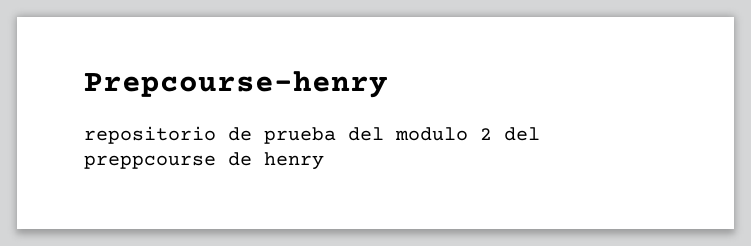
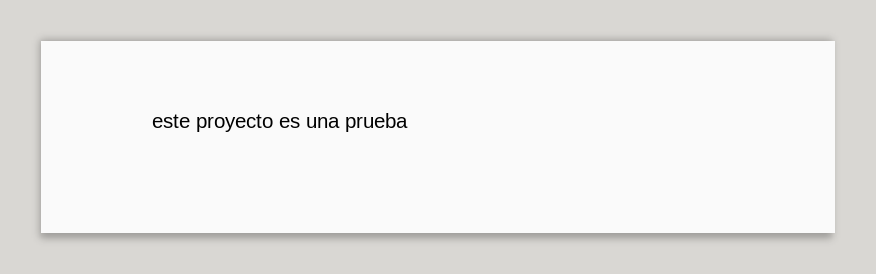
- Prepcourse-henry
- repositorio de prueba del modulo 2 del preppcourse de henry
+ este proyecto es una prueba

